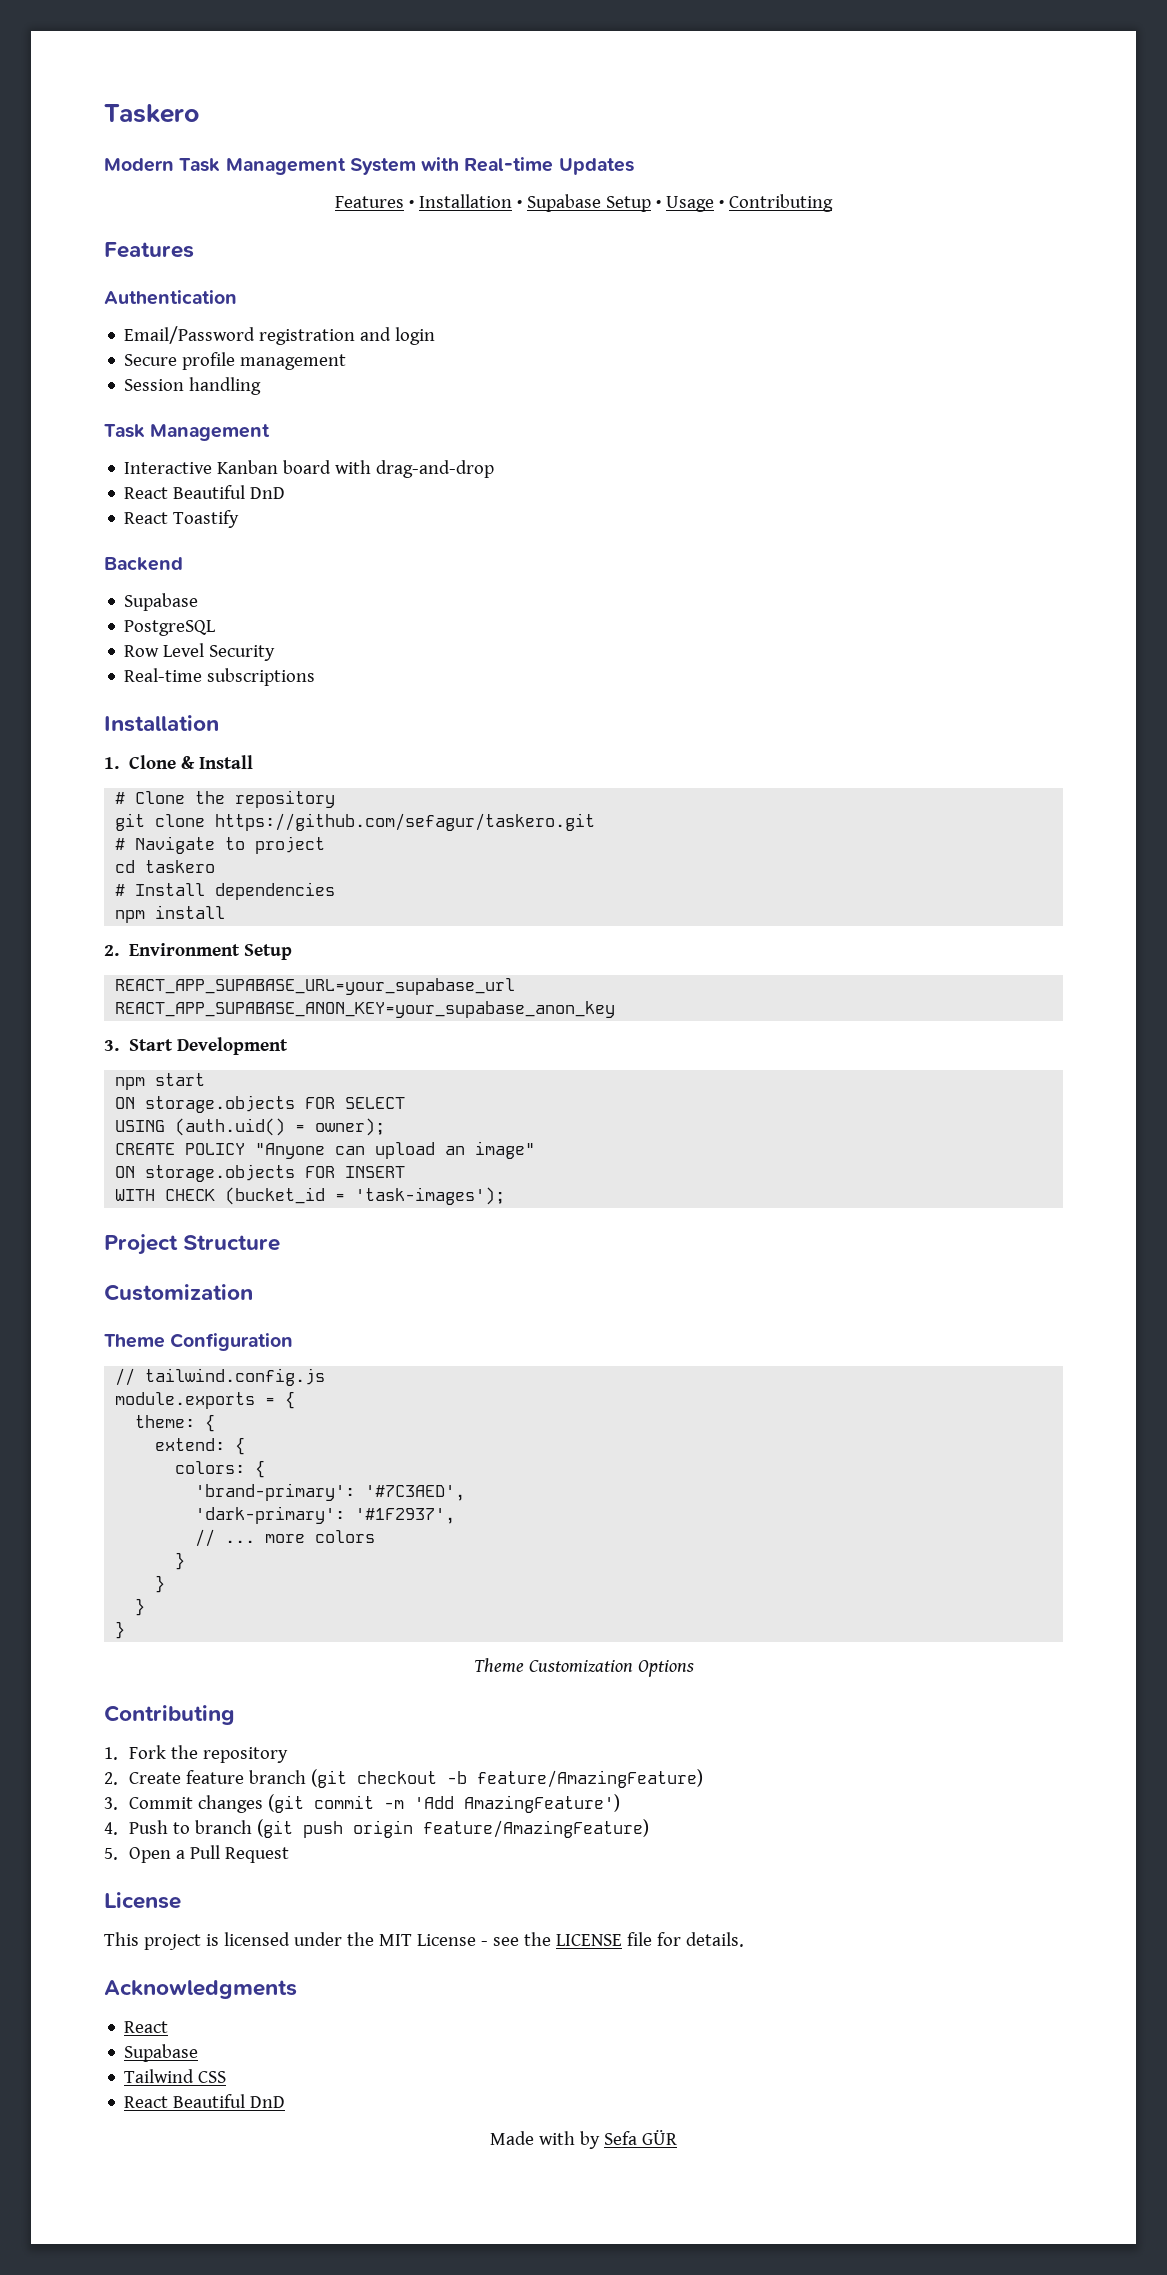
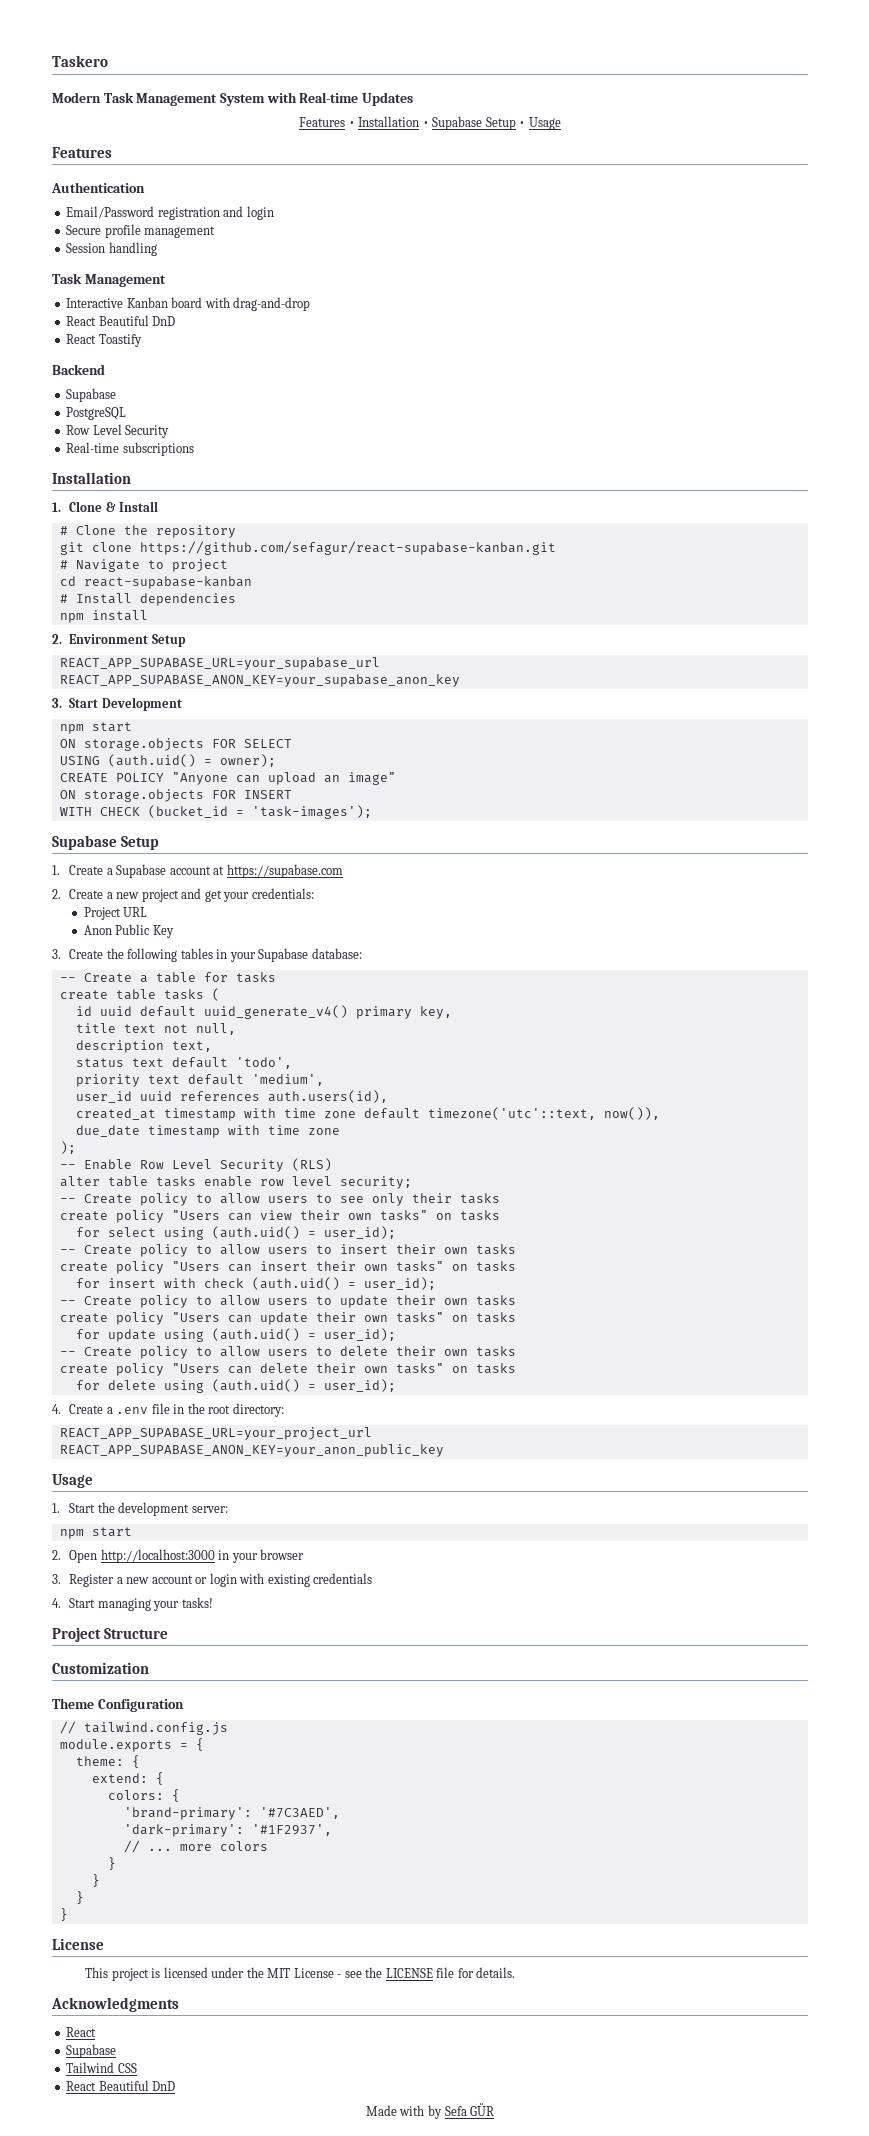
- Features • Installation • Supabase Setup • Usage • Contributing
+ Features • Installation • Supabase Setup • Usage
- git clone https://github.com/sefagur/taskero.git
+ git clone https://github.com/sefagur/react-supabase-kanban.git
- cd taskero
+ cd react-supabase-kanban
  WITH CHECK (bucket_id = 'task-images');
+ Supabase Setup
+ 1. Create a Supabase account at https://supabase.com
+ 2. Create a new project and get your credentials:
+ Project URL
+ Anon Public Key
+ 3. Create the following tables in your Supabase database:
+ -- Create a table for tasks
+ create table tasks (
+ id uuid default uuid_generate_v4() primary key,
+ title text not null,
+ description text,
+ status text default 'todo',
+ priority text default 'medium',
+ user_id uuid references auth.users(id),
+ created_at timestamp with time zone default timezone('utc'::text, now()),
+ due_date timestamp with time zone
+ );
+ -- Enable Row Level Security (RLS)
+ alter table tasks enable row level security;
+ -- Create policy to allow users to see only their tasks
+ create policy "Users can view their own tasks" on tasks
+ for select using (auth.uid() = user_id);
+ -- Create policy to allow users to insert their own tasks
+ create policy "Users can insert their own tasks" on tasks
+ for insert with check (auth.uid() = user_id);
+ -- Create policy to allow users to update their own tasks
+ create policy "Users can update their own tasks" on tasks
+ for update using (auth.uid() = user_id);
+ -- Create policy to allow users to delete their own tasks
+ create policy "Users can delete their own tasks" on tasks
+ for delete using (auth.uid() = user_id);
+ 4. Create a .env file in the root directory:
+ REACT_APP_SUPABASE_URL=your_project_url
+ REACT_APP_SUPABASE_ANON_KEY=your_anon_public_key
+ Usage
+ 1. Start the development server:
+ npm start
+ 2. Open http://localhost:3000 in your browser
+ 3. Register a new account or login with existing credentials
+ 4. Start managing your tasks!
- Theme Customization Options
- Contributing
- 1. Fork the repository
- 2. Create feature branch (git checkout -b feature/AmazingFeature)
- 3. Commit changes (git commit -m 'Add AmazingFeature')
- 4. Push to branch (git push origin feature/AmazingFeature)
- 5. Open a Pull Request

